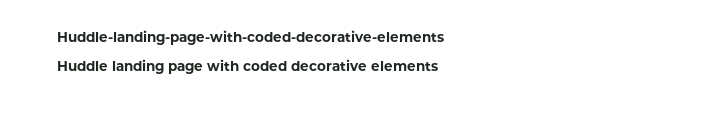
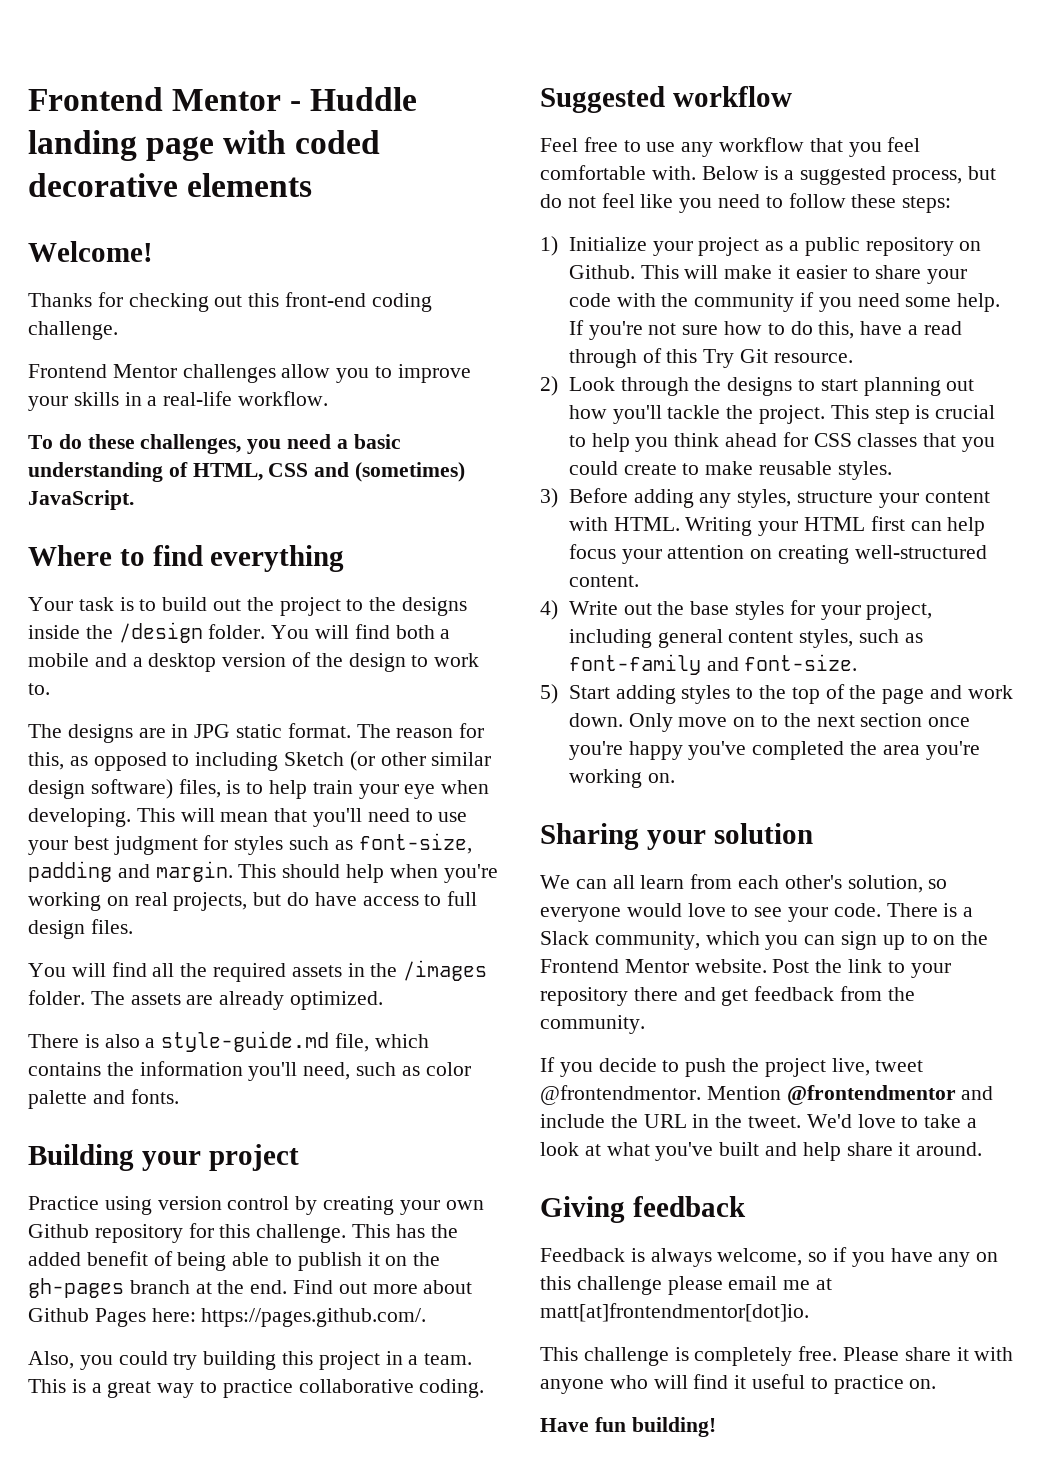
- Huddle-landing-page-with-coded-decorative-elements
- Huddle landing page with coded decorative elements
+ Frontend Mentor - Huddle landing page with coded decorative elements
+ Welcome!
+ Thanks for checking out this front-end coding challenge.
+ Frontend Mentor challenges allow you to improve your skills in a real-life workflow.
+ To do these challenges, you need a basic understanding of HTML, CSS and (sometimes) JavaScript.
+ Where to find everything
+ Your task is to build out the project to the designs inside the /design folder. You will find both a mobile and a desktop version of the design to work to.
+ The designs are in JPG static format. The reason for this, as opposed to including Sketch (or other similar design software) files, is to help train your eye when developing. This will mean that you'll need to use your best judgment for styles such as font-size, padding and margin. This should help when you're working on real projects, but do have access to full design files.
+ You will find all the required assets in the /images folder. The assets are already optimized.
+ There is also a style-guide.md file, which contains the information you'll need, such as color palette and fonts.
+ Building your project
+ Practice using version control by creating your own Github repository for this challenge. This has the added benefit of being able to publish it on the gh-pages branch at the end. Find out more about Github Pages here: https://pages.github.com/.
+ Also, you could try building this project in a team. This is a great way to practice collaborative coding.
+ Suggested workflow
+ Feel free to use any workflow that you feel comfortable with. Below is a suggested process, but do not feel like you need to follow these steps:
+ 1) Initialize your project as a public repository on Github. This will make it easier to share your code with the community if you need some help. If you're not sure how to do this, have a read through of this Try Git resource.
+ 2) Look through the designs to start planning out how you'll tackle the project. This step is crucial to help you think ahead for CSS classes that you could create to make reusable styles.
+ 3) Before adding any styles, structure your content with HTML. Writing your HTML first can help focus your attention on creating well-structured content.
+ 4) Write out the base styles for your project, including general content styles, such as font-family and font-size.
+ 5) Start adding styles to the top of the page and work down. Only move on to the next section once you're happy you've completed the area you're working on.
+ Sharing your solution
+ We can all learn from each other's solution, so everyone would love to see your code. There is a Slack community, which you can sign up to on the Frontend Mentor website. Post the link to your repository there and get feedback from the community.
+ If you decide to push the project live, tweet @frontendmentor. Mention @frontendmentor and include the URL in the tweet. We'd love to take a look at what you've built and help share it around.
+ Giving feedback
+ Feedback is always welcome, so if you have any on this challenge please email me at matt[at]frontendmentor[dot]io.
+ This challenge is completely free. Please share it with anyone who will find it useful to practice on.
+ Have fun building!

